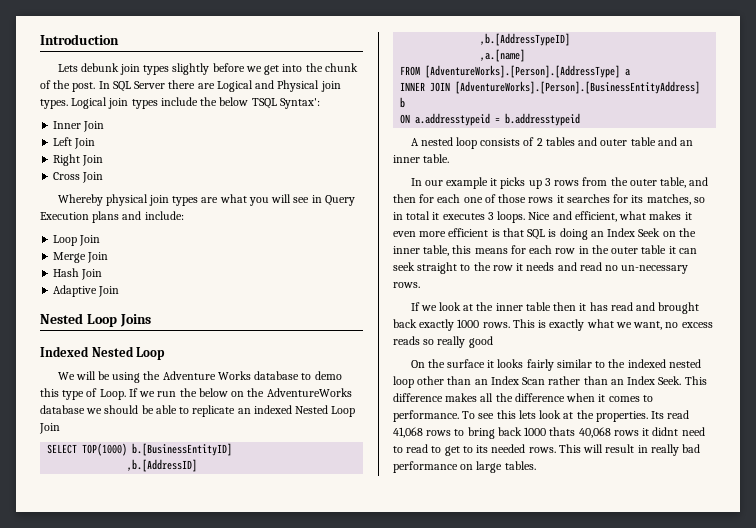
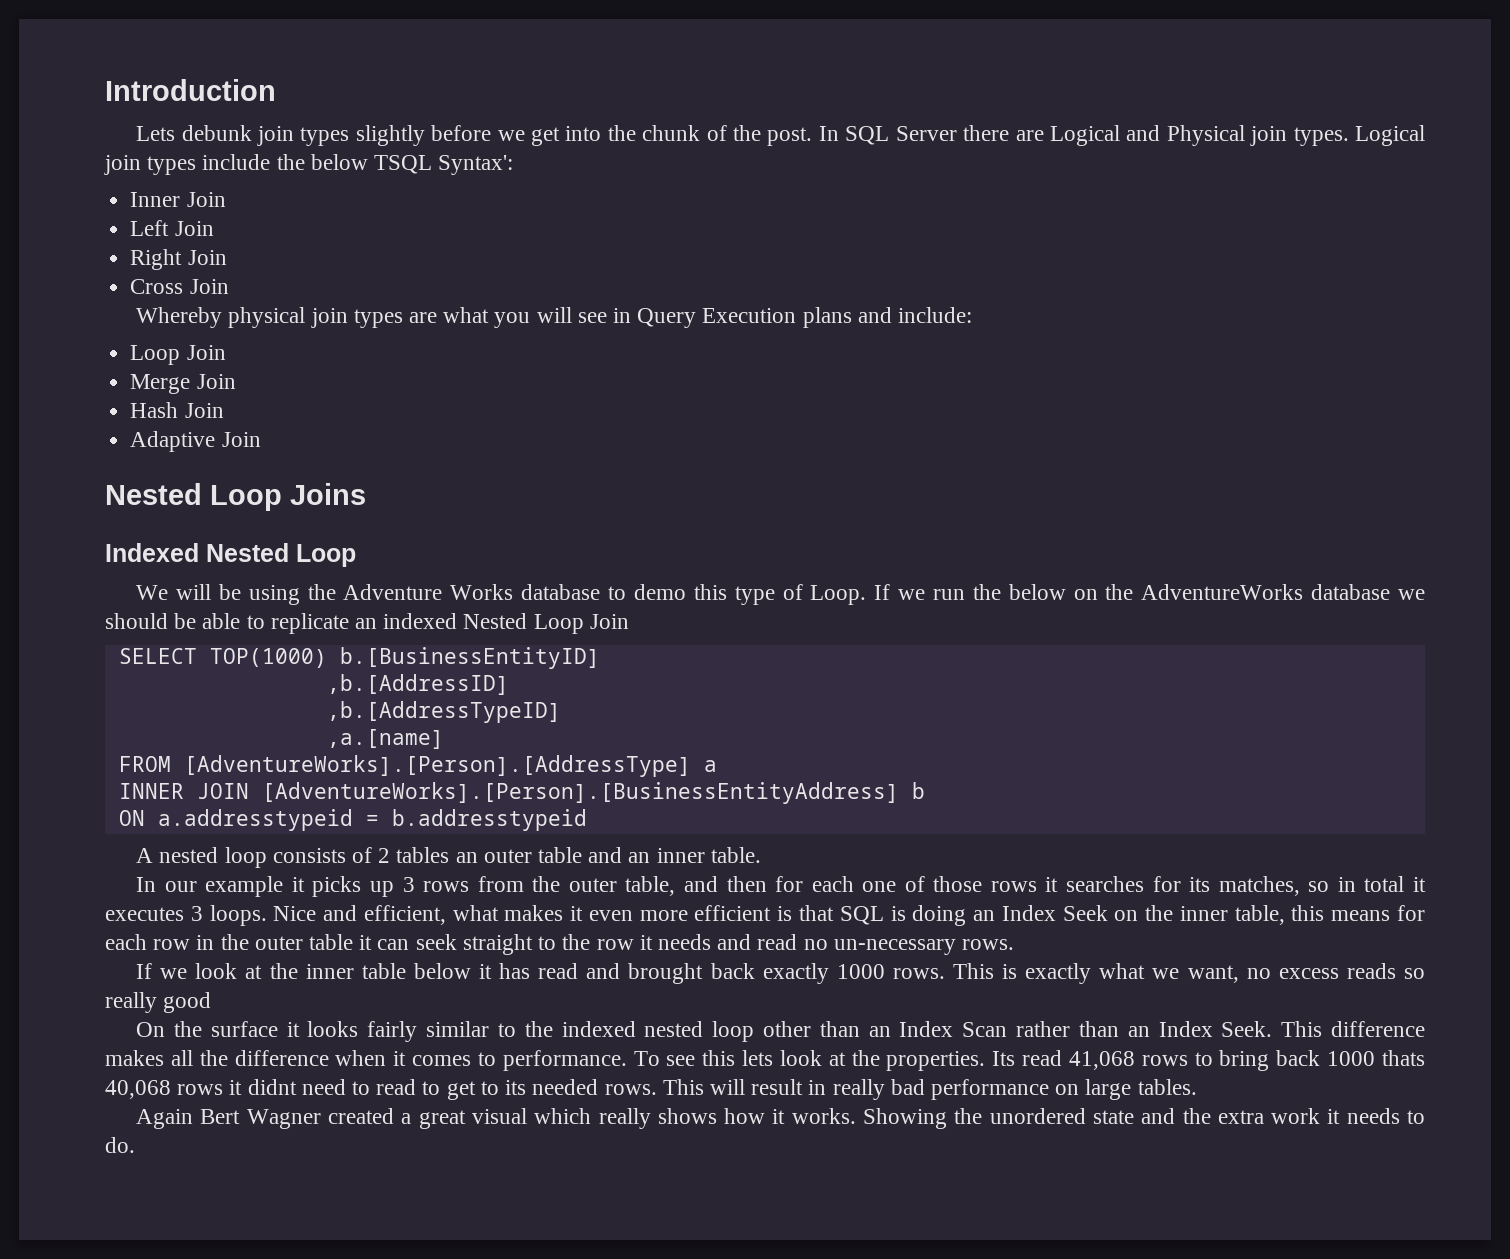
- A nested loop consists of 2 tables and outer table and an inner table.
+ A nested loop consists of 2 tables an outer table and an inner table.
- If we look at the inner table then it has read and brought back exactly 1000 rows.
+ If we look at the inner table below it has read and brought back exactly 1000 rows.
+ Again Bert Wagner created a great visual which really shows how it works. Showing the unordered state and the extra work it needs to do.

